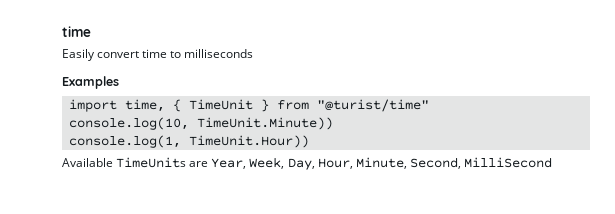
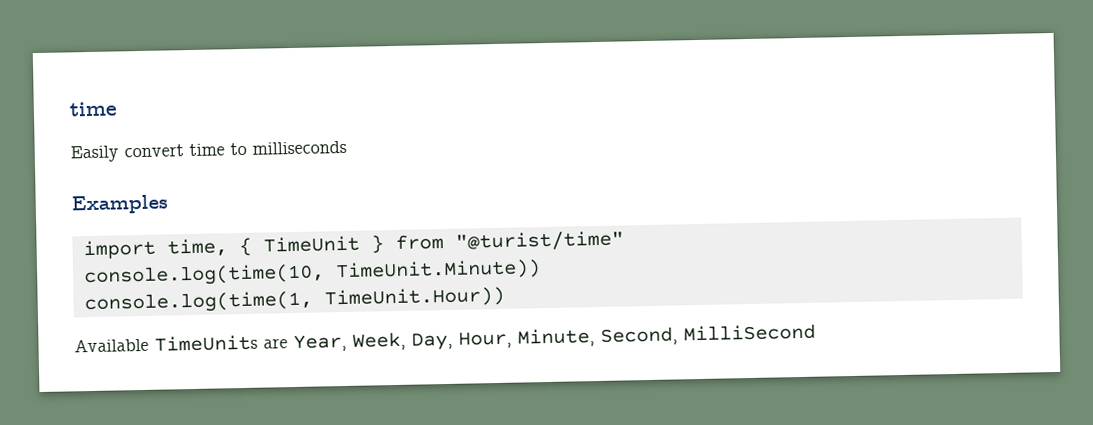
- console.log(10, TimeUnit.Minute))
+ console.log(time(10, TimeUnit.Minute))
- console.log(1, TimeUnit.Hour))
+ console.log(time(1, TimeUnit.Hour))

